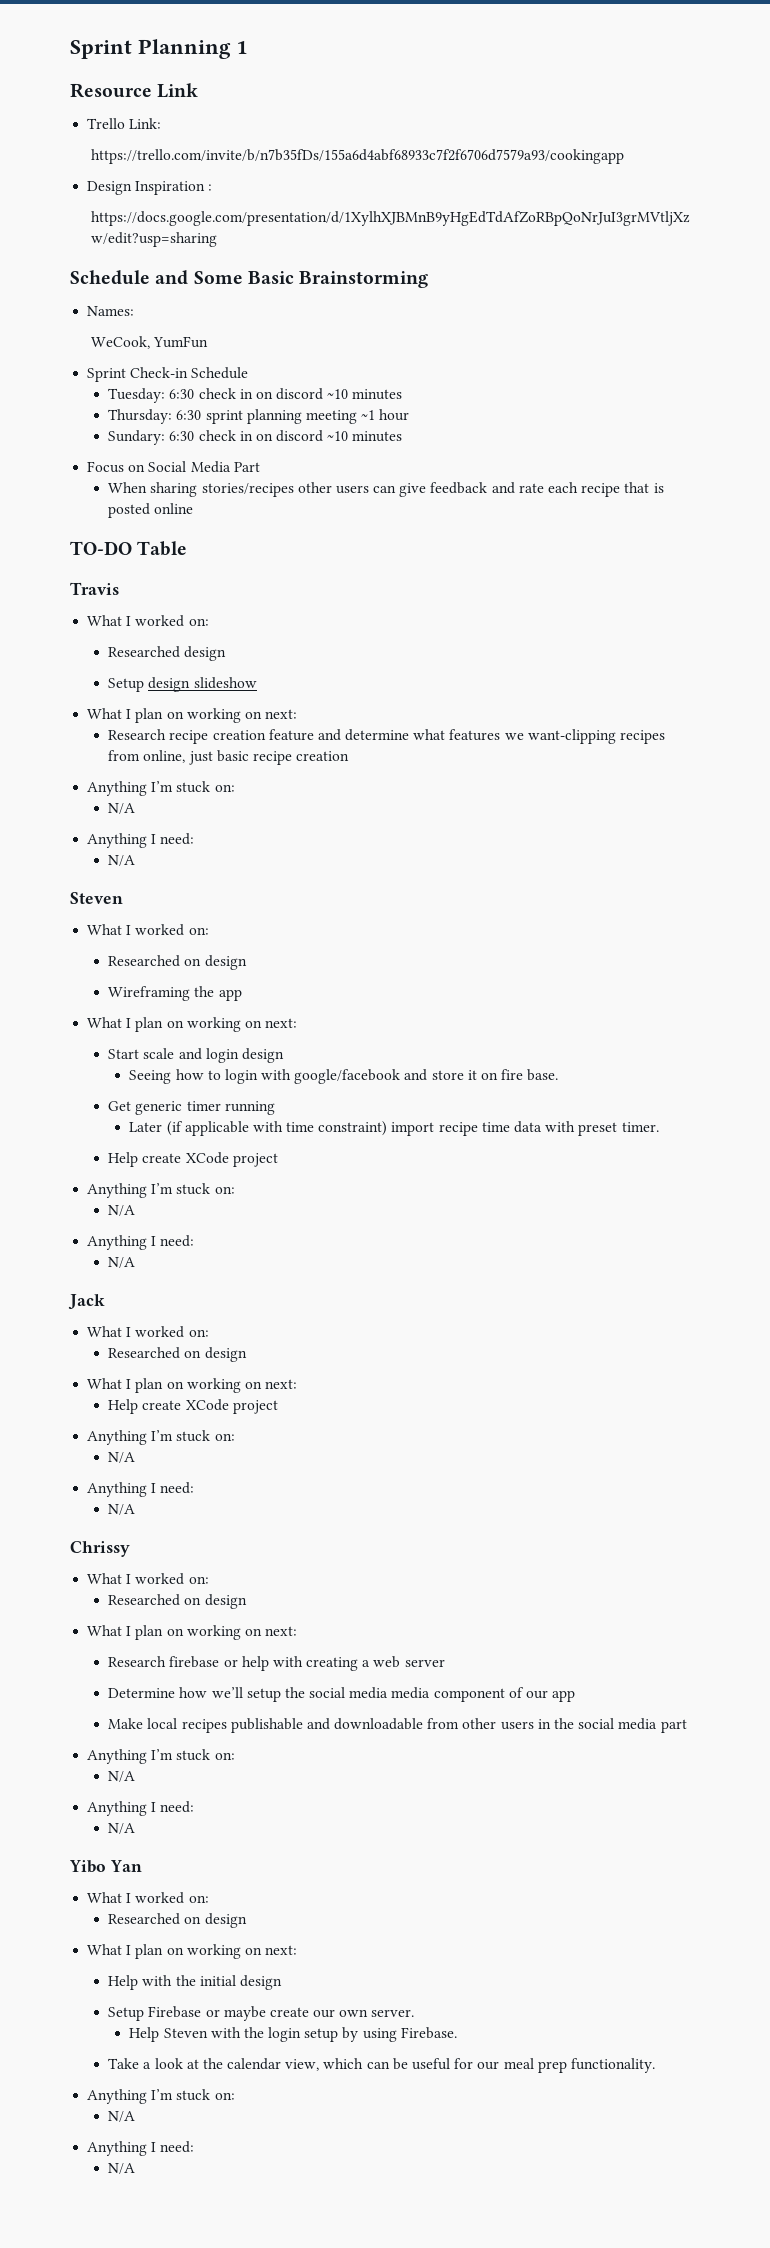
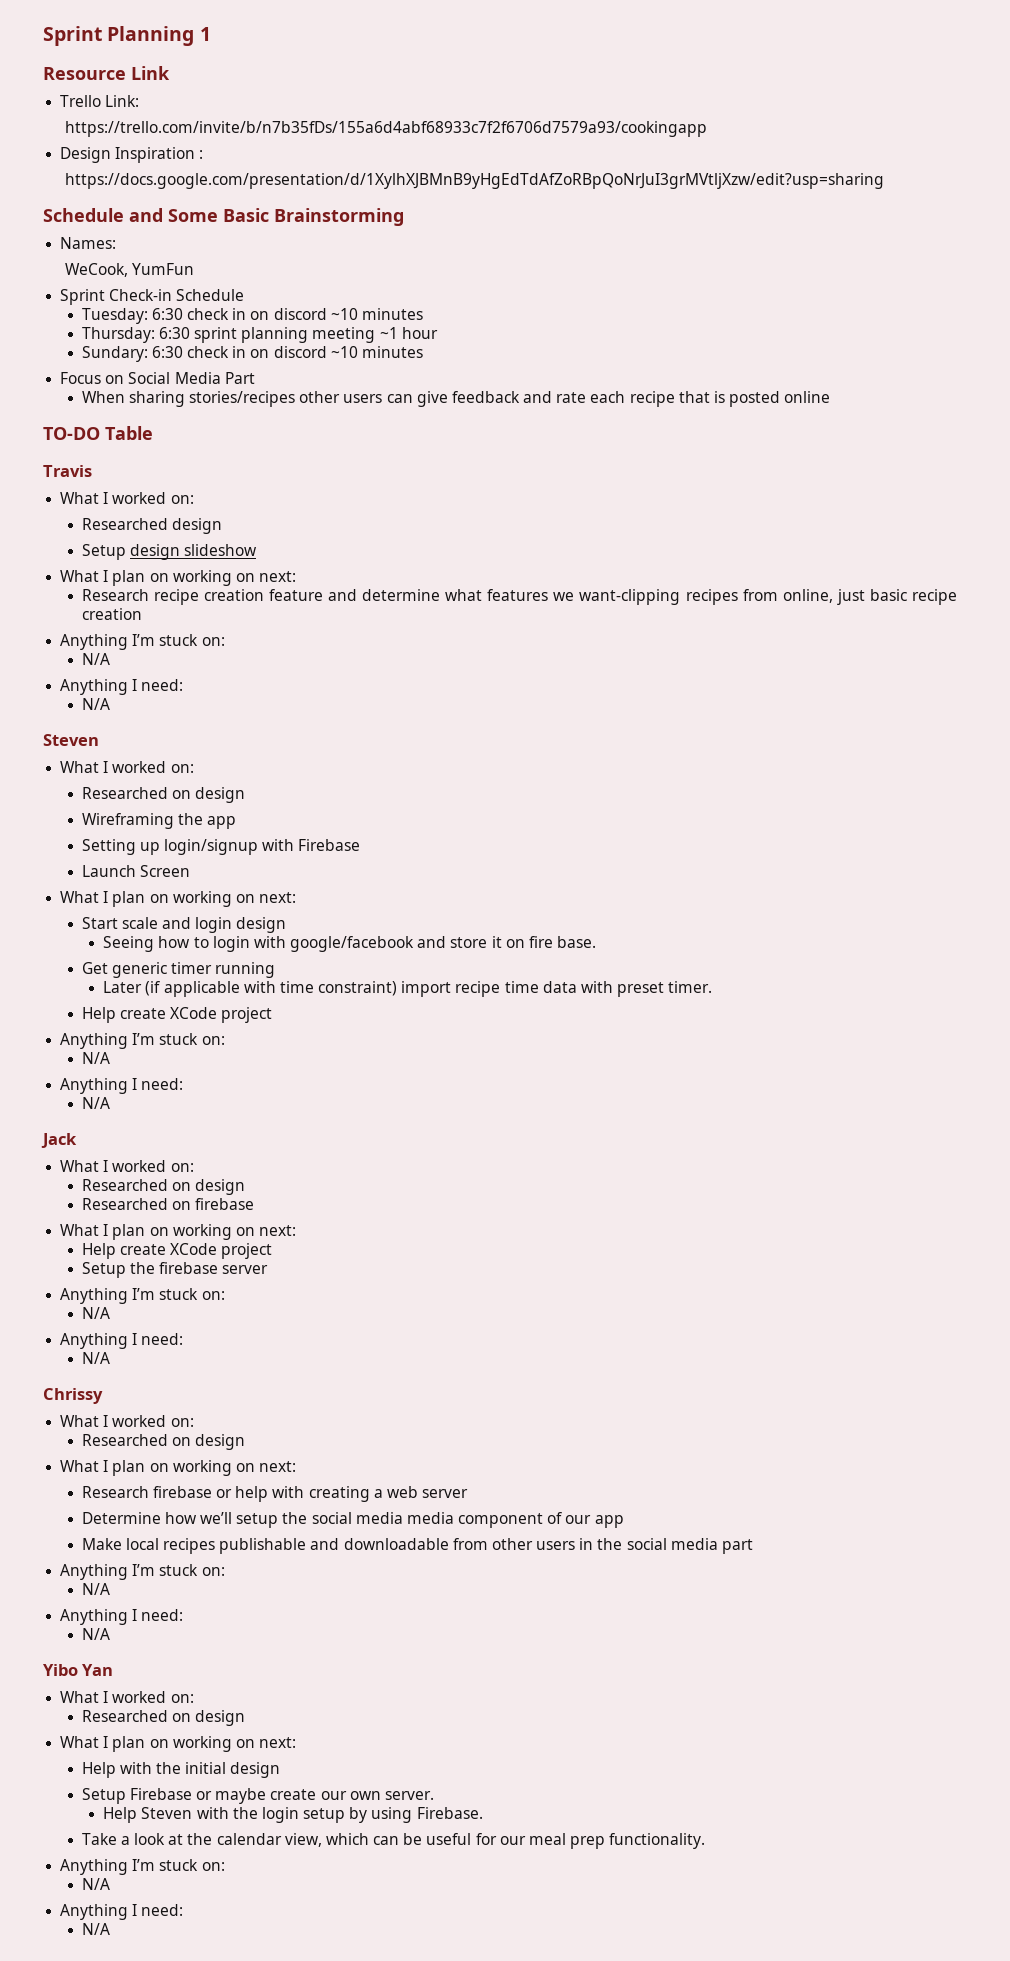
+ Setting up login/signup with Firebase
+ Launch Screen
+ Researched on firebase
+ Setup the firebase server

